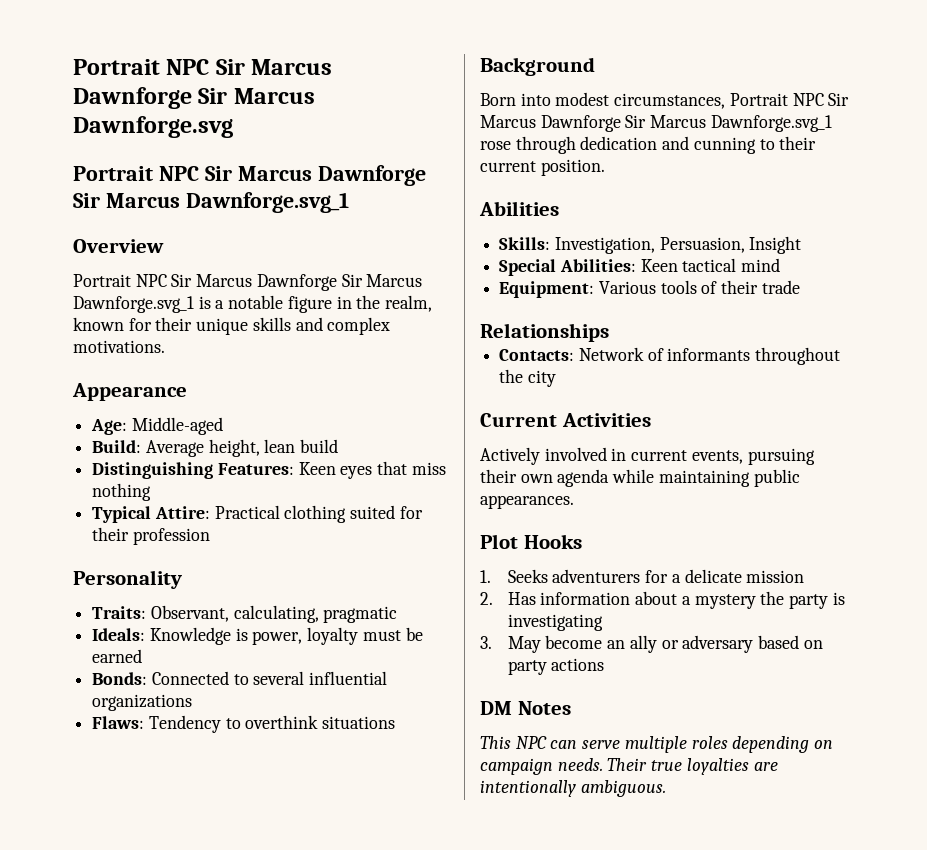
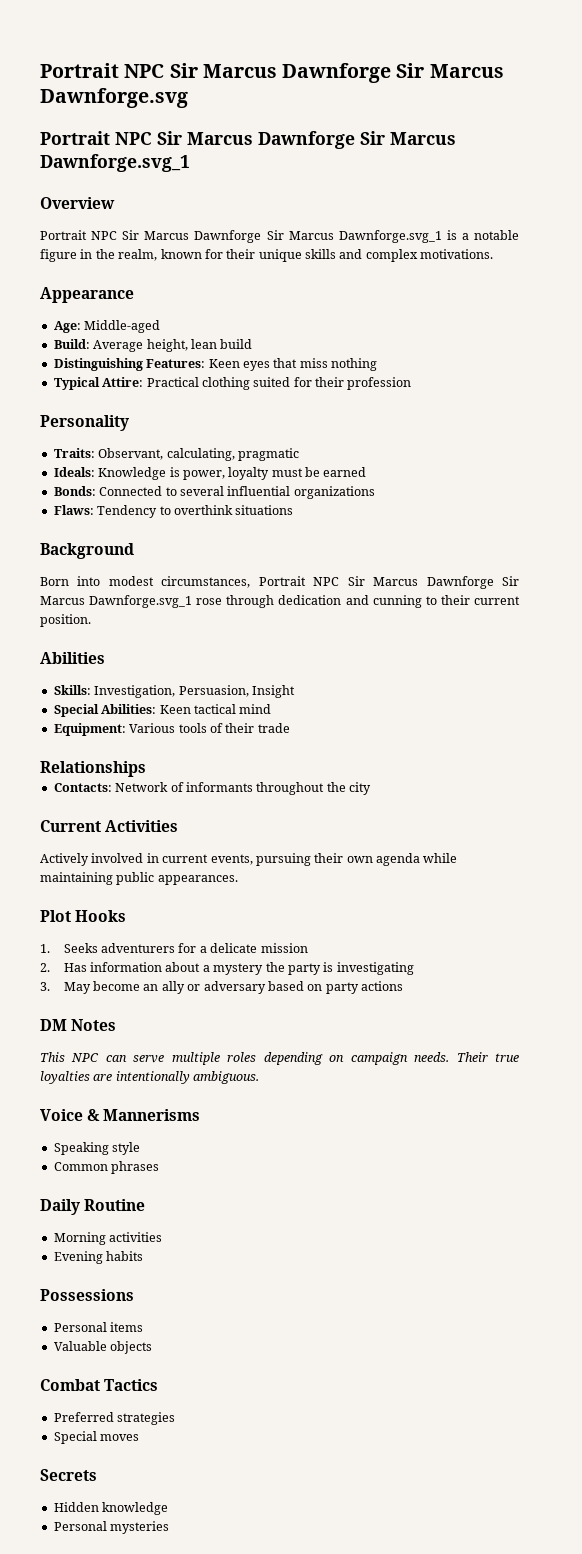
+ Voice & Mannerisms
+ Speaking style
+ Common phrases
+ Daily Routine
+ Morning activities
+ Evening habits
+ Possessions
+ Personal items
+ Valuable objects
+ Combat Tactics
+ Preferred strategies
+ Special moves
+ Secrets
+ Hidden knowledge
+ Personal mysteries

